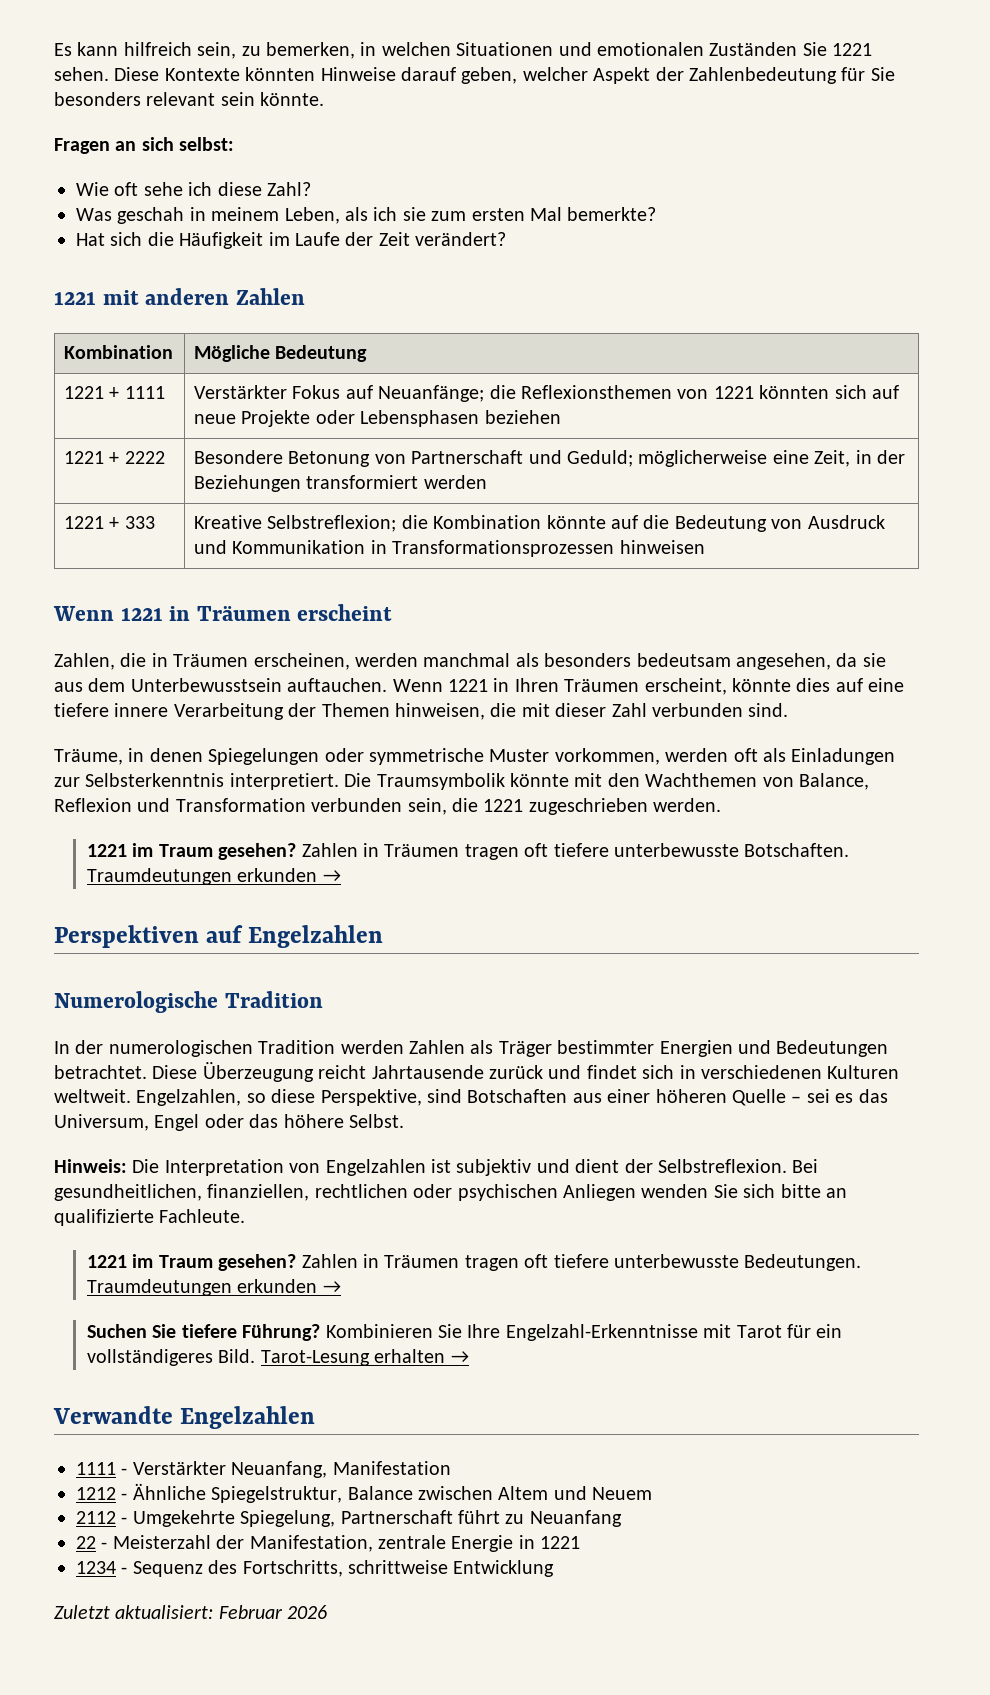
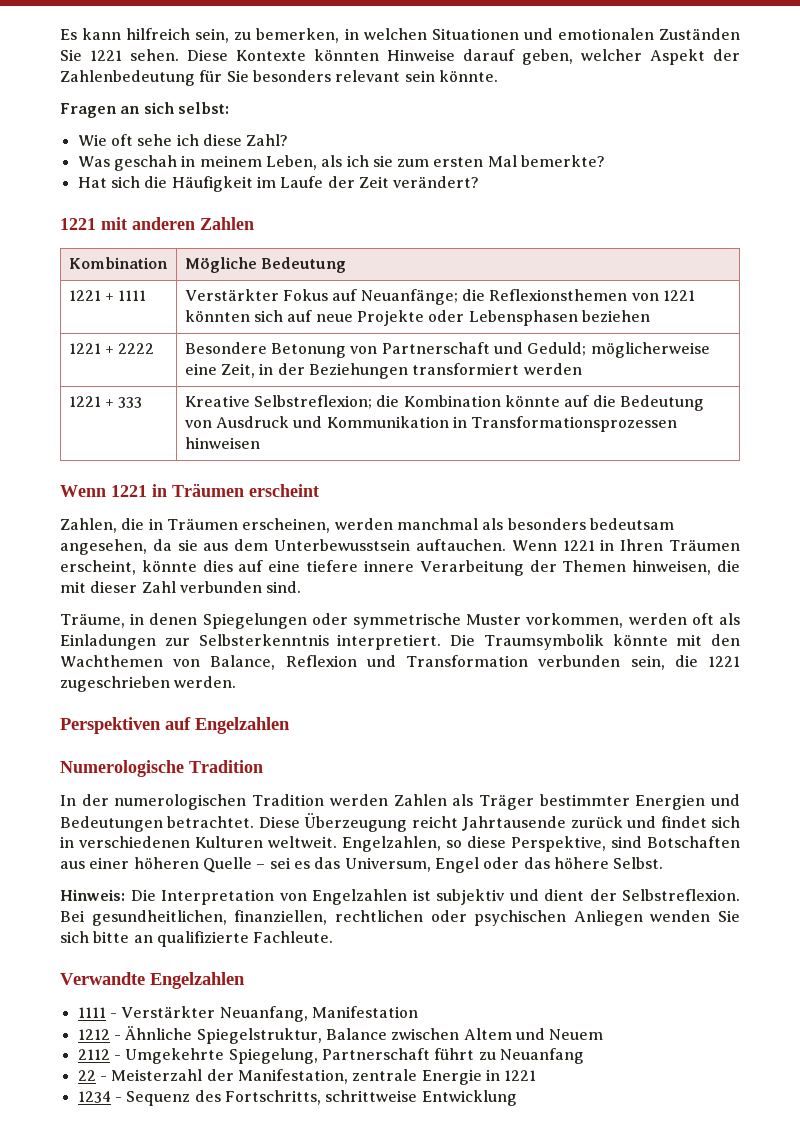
- 1221 im Traum gesehen? Zahlen in Träumen tragen oft tiefere unterbewusste Botschaften. Traumdeutungen erkunden →
- 1221 im Traum gesehen? Zahlen in Träumen tragen oft tiefere unterbewusste Bedeutungen. Traumdeutungen erkunden →
- Suchen Sie tiefere Führung? Kombinieren Sie Ihre Engelzahl-Erkenntnisse mit Tarot für ein vollständigeres Bild. Tarot-Lesung erhalten →
- Zuletzt aktualisiert: Februar 2026

